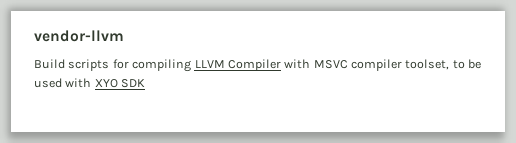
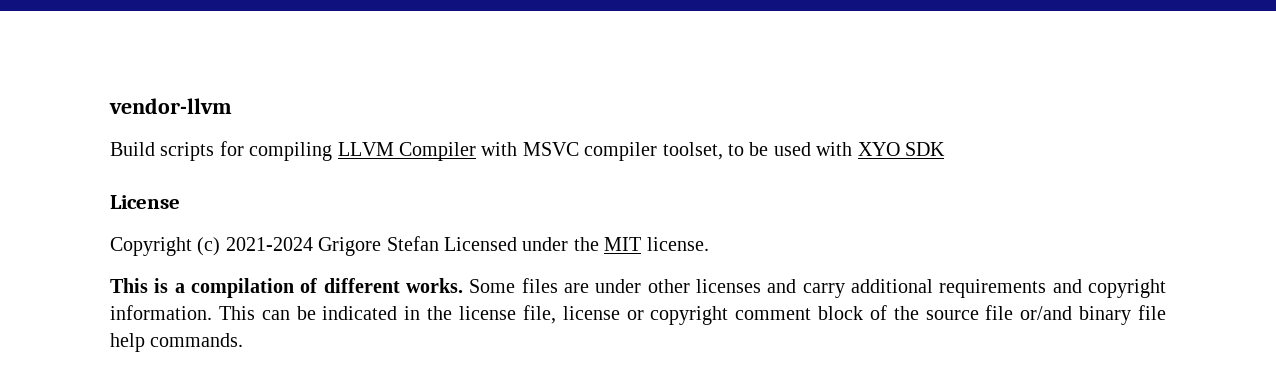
+ License
+ Copyright (c) 2021-2024 Grigore Stefan Licensed under the MIT license.
+ This is a compilation of different works. Some files are under other licenses and carry additional requirements and copyright information. This can be indicated in the license file, license or copyright comment block of the source file or/and binary file help commands.

